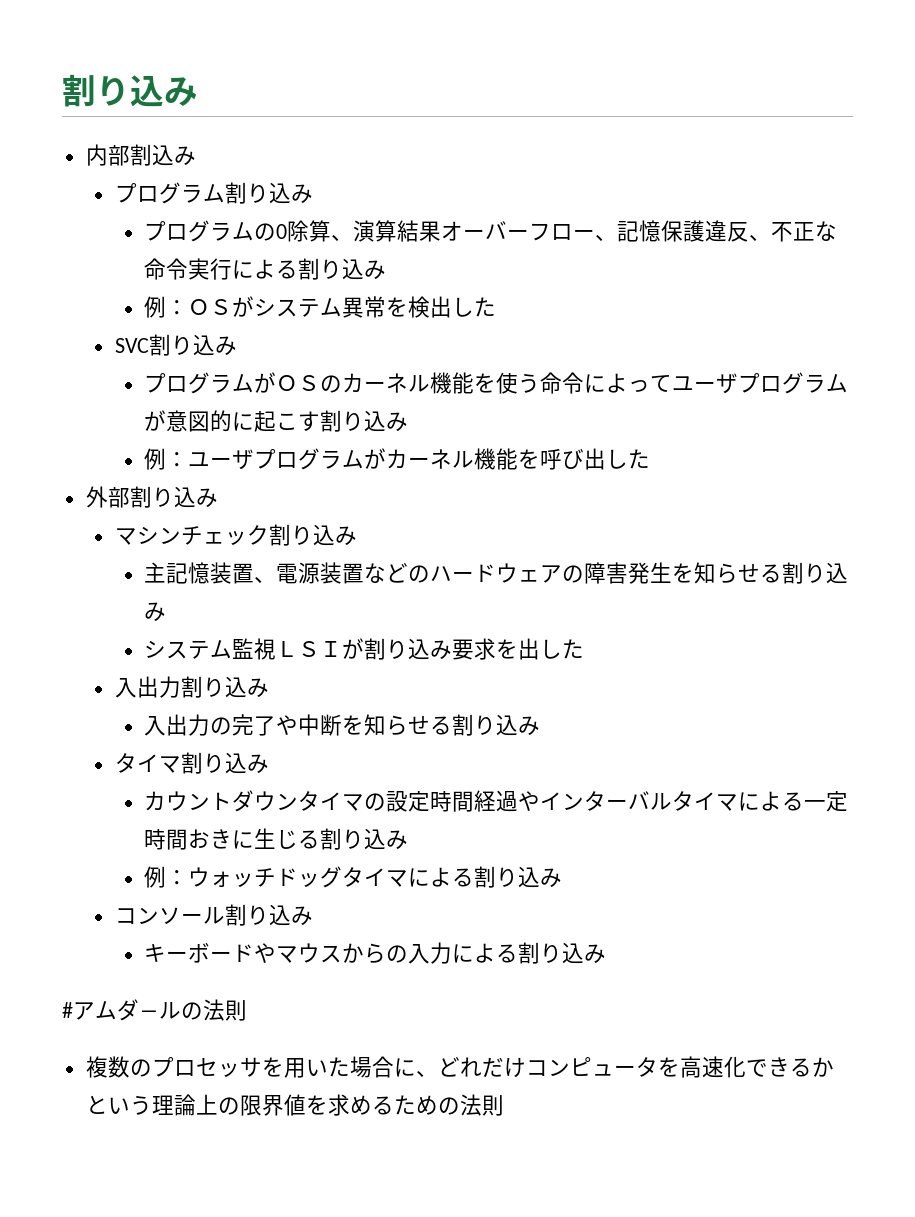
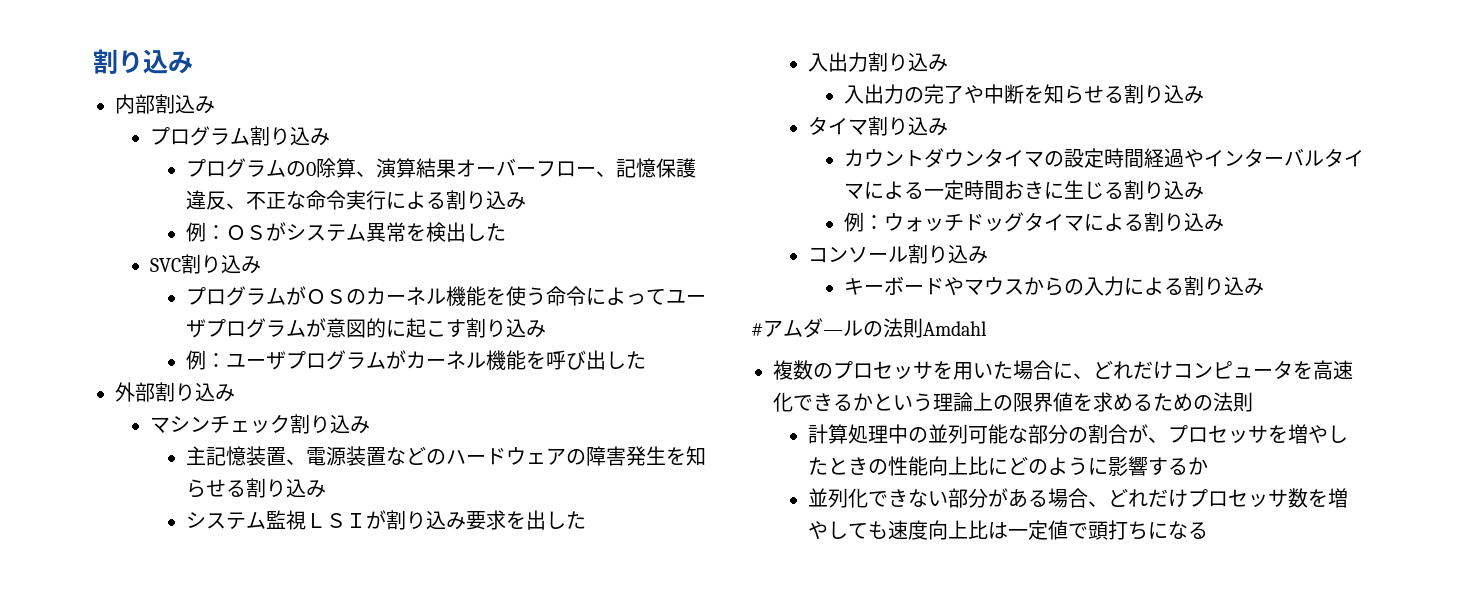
- #アムダ―ルの法則
+ #アムダ―ルの法則Amdahl
+ 計算処理中の並列可能な部分の割合が、プロセッサを増やしたときの性能向上比にどのように影響するか
+ 並列化できない部分がある場合、どれだけプロセッサ数を増やしても速度向上比は一定値で頭打ちになる

